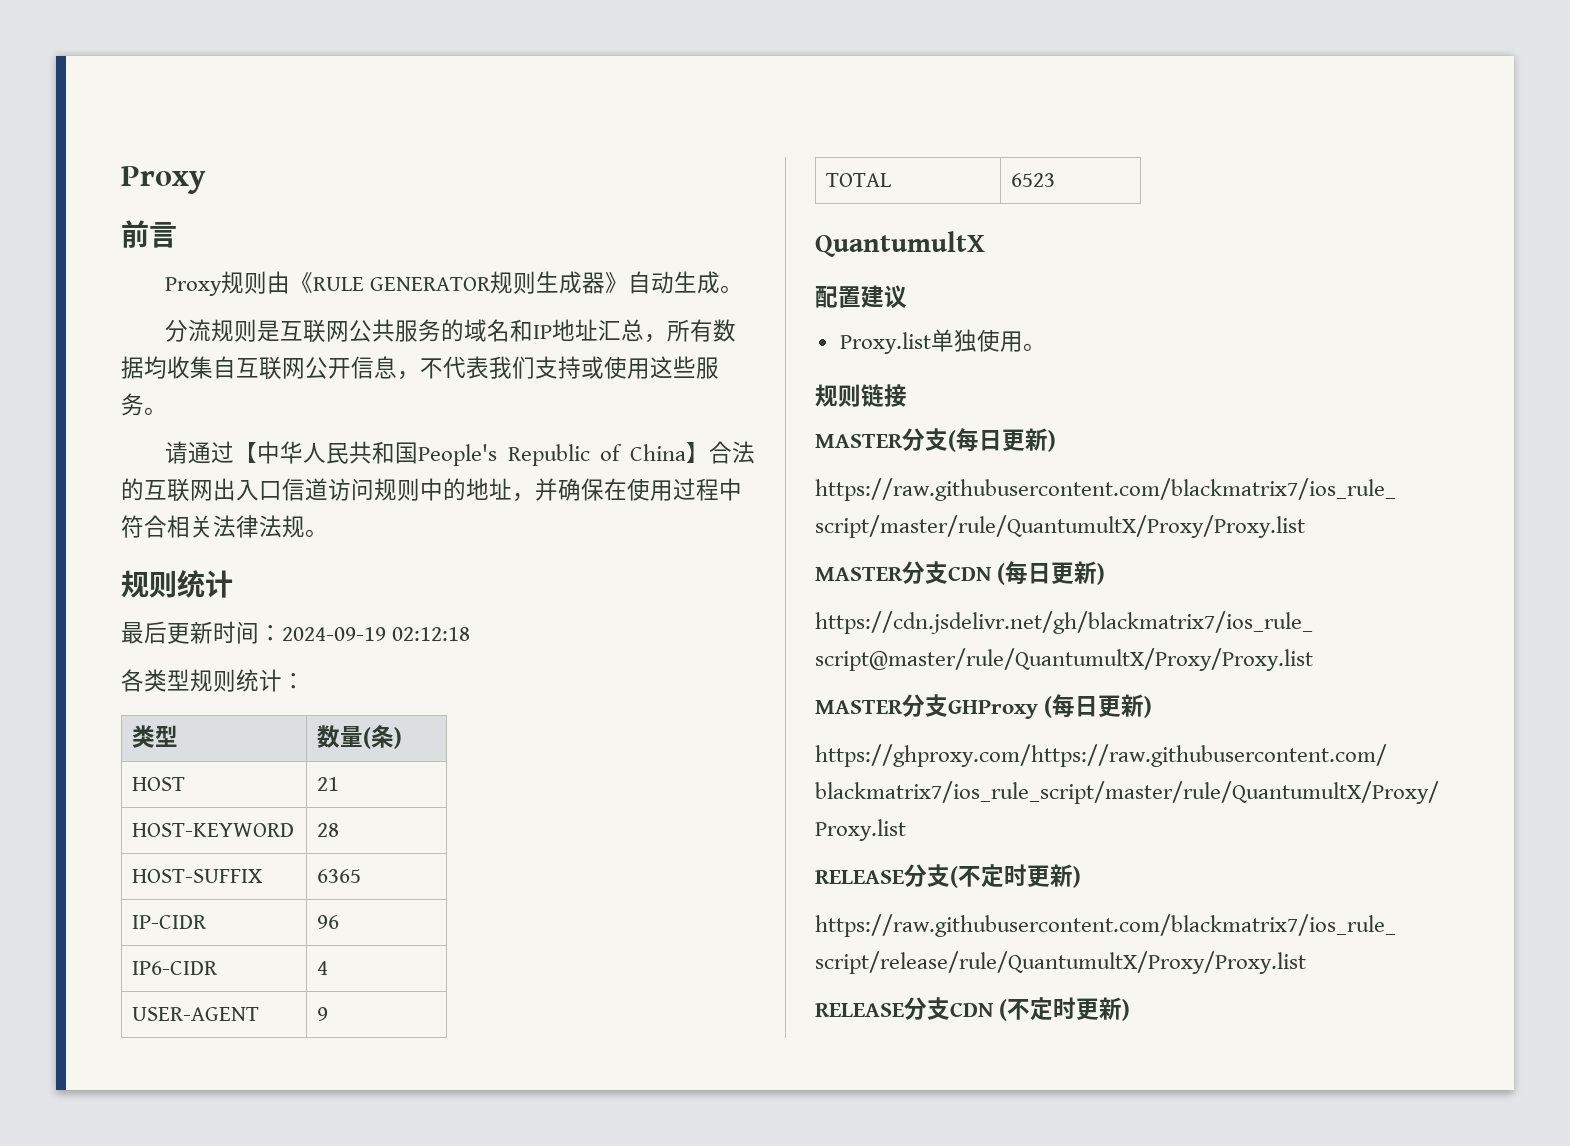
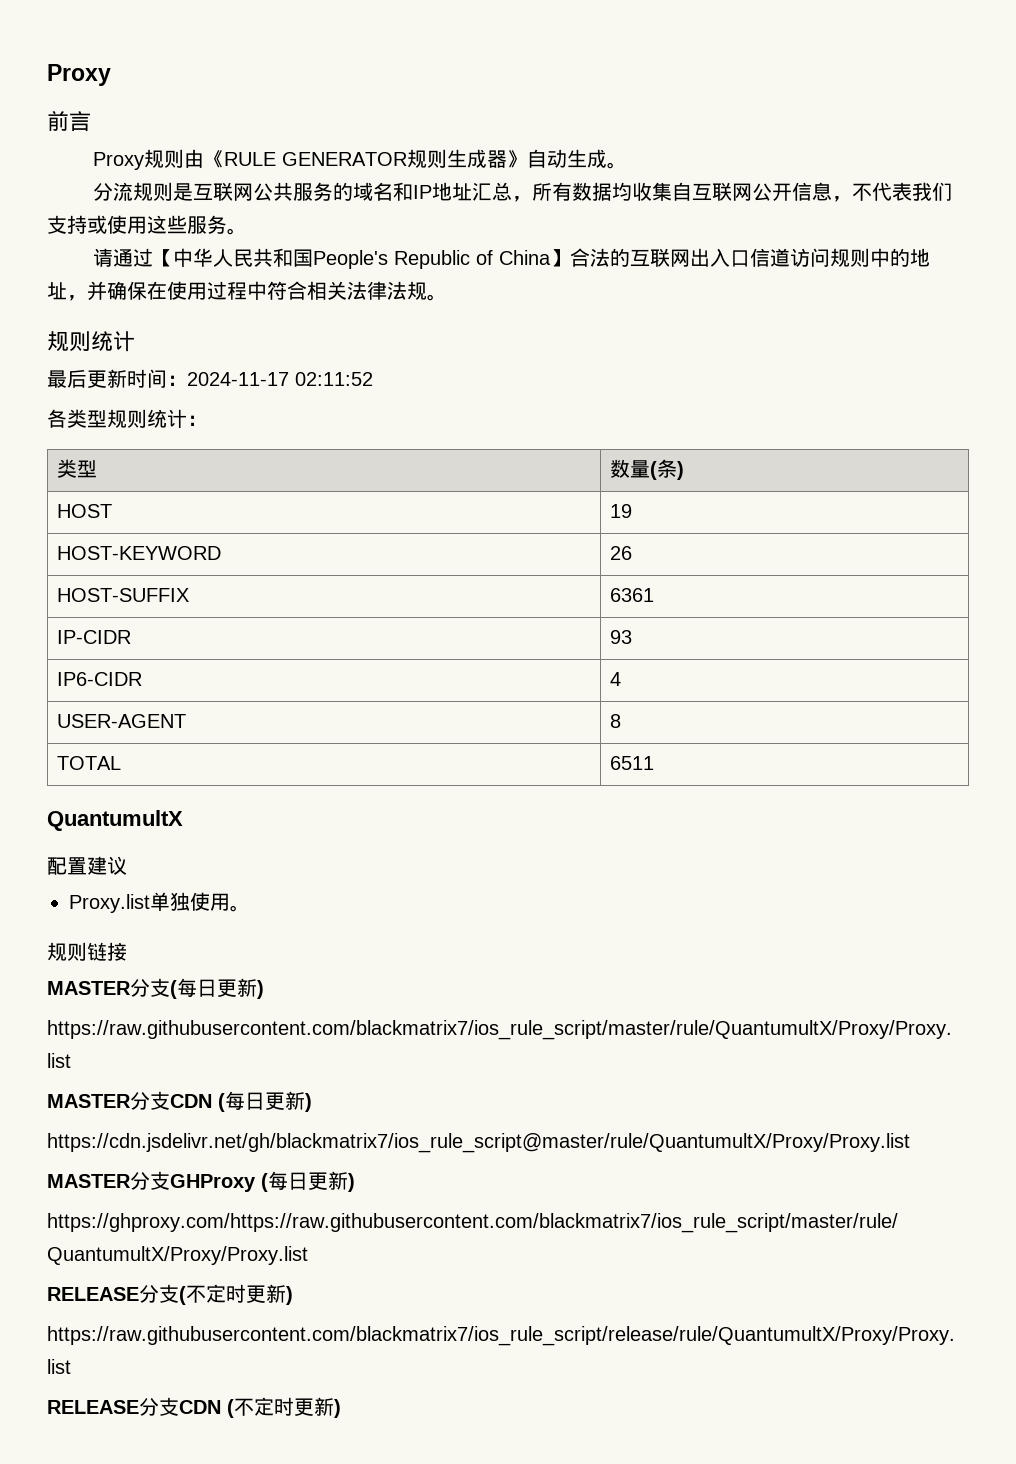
- 最后更新时间：2024-09-19 02:12:18
+ 最后更新时间：2024-11-17 02:11:52
- HOST | 21
+ HOST | 19
- HOST-KEYWORD | 28
+ HOST-KEYWORD | 26
- HOST-SUFFIX | 6365
+ HOST-SUFFIX | 6361
- IP-CIDR | 96
+ IP-CIDR | 93
- USER-AGENT | 9
+ USER-AGENT | 8
- TOTAL | 6523
+ TOTAL | 6511

